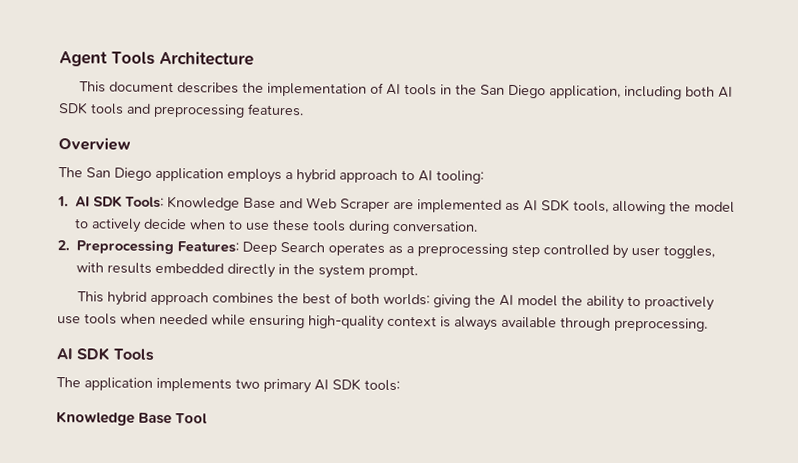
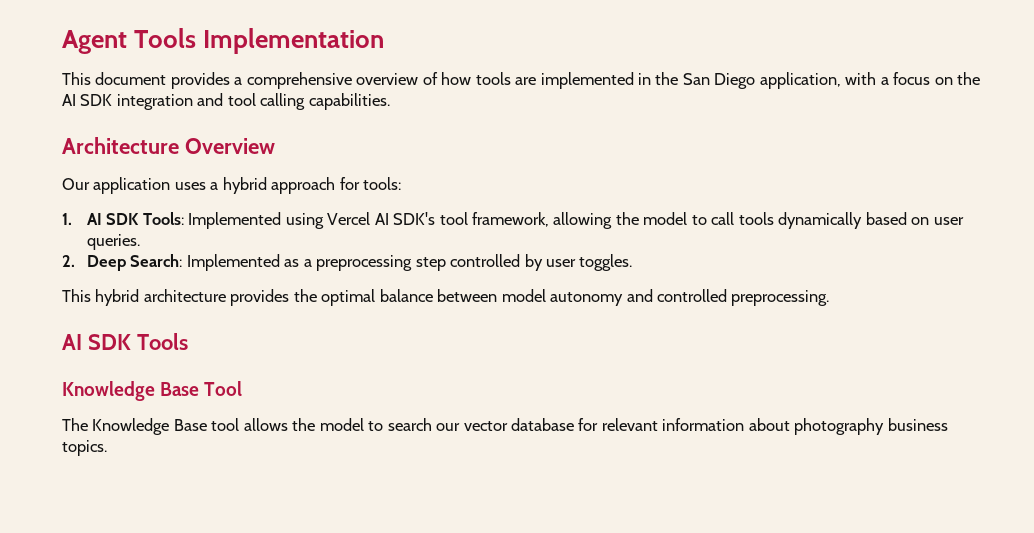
- Agent Tools Architecture
+ Agent Tools Implementation
- This document describes the implementation of AI tools in the San Diego application, including both AI SDK tools and preprocessing features.
- Overview
- The San Diego application employs a hybrid approach to AI tooling:
- 1. AI SDK Tools: Knowledge Base and Web Scraper are implemented as AI SDK tools, allowing the model to actively decide when to use these tools during conversation.
- 2. Preprocessing Features: Deep Search operates as a preprocessing step controlled by user toggles, with results embedded directly in the system prompt.
- This hybrid approach combines the best of both worlds: giving the AI model the ability to proactively use tools when needed while ensuring high-quality context is always available through preprocessing.
+ This document provides a comprehensive overview of how tools are implemented in the San Diego application, with a focus on the AI SDK integration and tool calling capabilities.
+ Architecture Overview
+ Our application uses a hybrid approach for tools:
+ 1. AI SDK Tools: Implemented using Vercel AI SDK's tool framework, allowing the model to call tools dynamically based on user queries.
+ 2. Deep Search: Implemented as a preprocessing step controlled by user toggles.
+ This hybrid architecture provides the optimal balance between model autonomy and controlled preprocessing.
  AI SDK Tools
- The application implements two primary AI SDK tools:
  Knowledge Base Tool
+ The Knowledge Base tool allows the model to search our vector database for relevant information about photography business topics.

